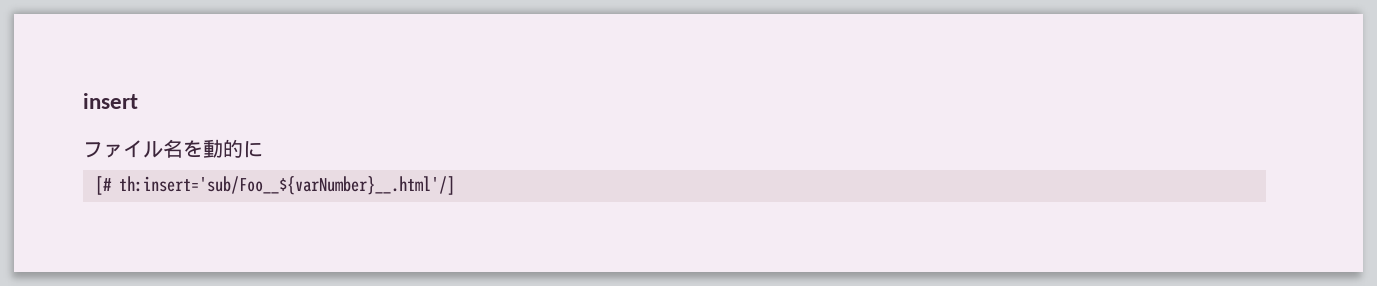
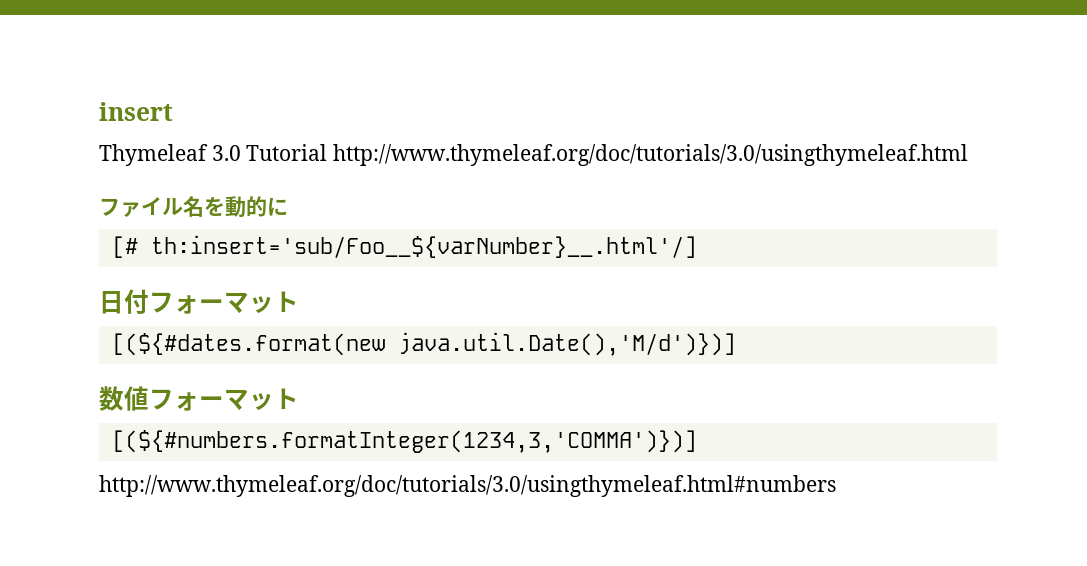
+ Thymeleaf 3.0 Tutorial http://www.thymeleaf.org/doc/tutorials/3.0/usingthymeleaf.html
+ 日付フォーマット
+ [(${#dates.format(new java.util.Date(),'M/d')})]
+ 数値フォーマット
+ [(${#numbers.formatInteger(1234,3,'COMMA')})]
+ http://www.thymeleaf.org/doc/tutorials/3.0/usingthymeleaf.html#numbers

